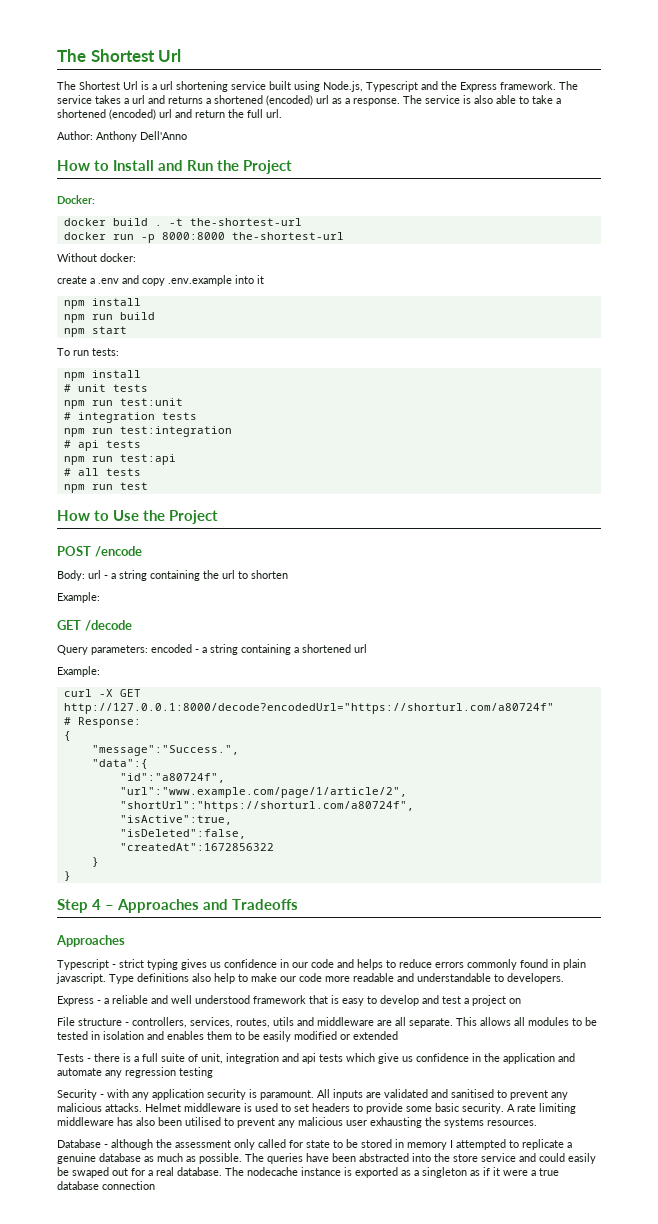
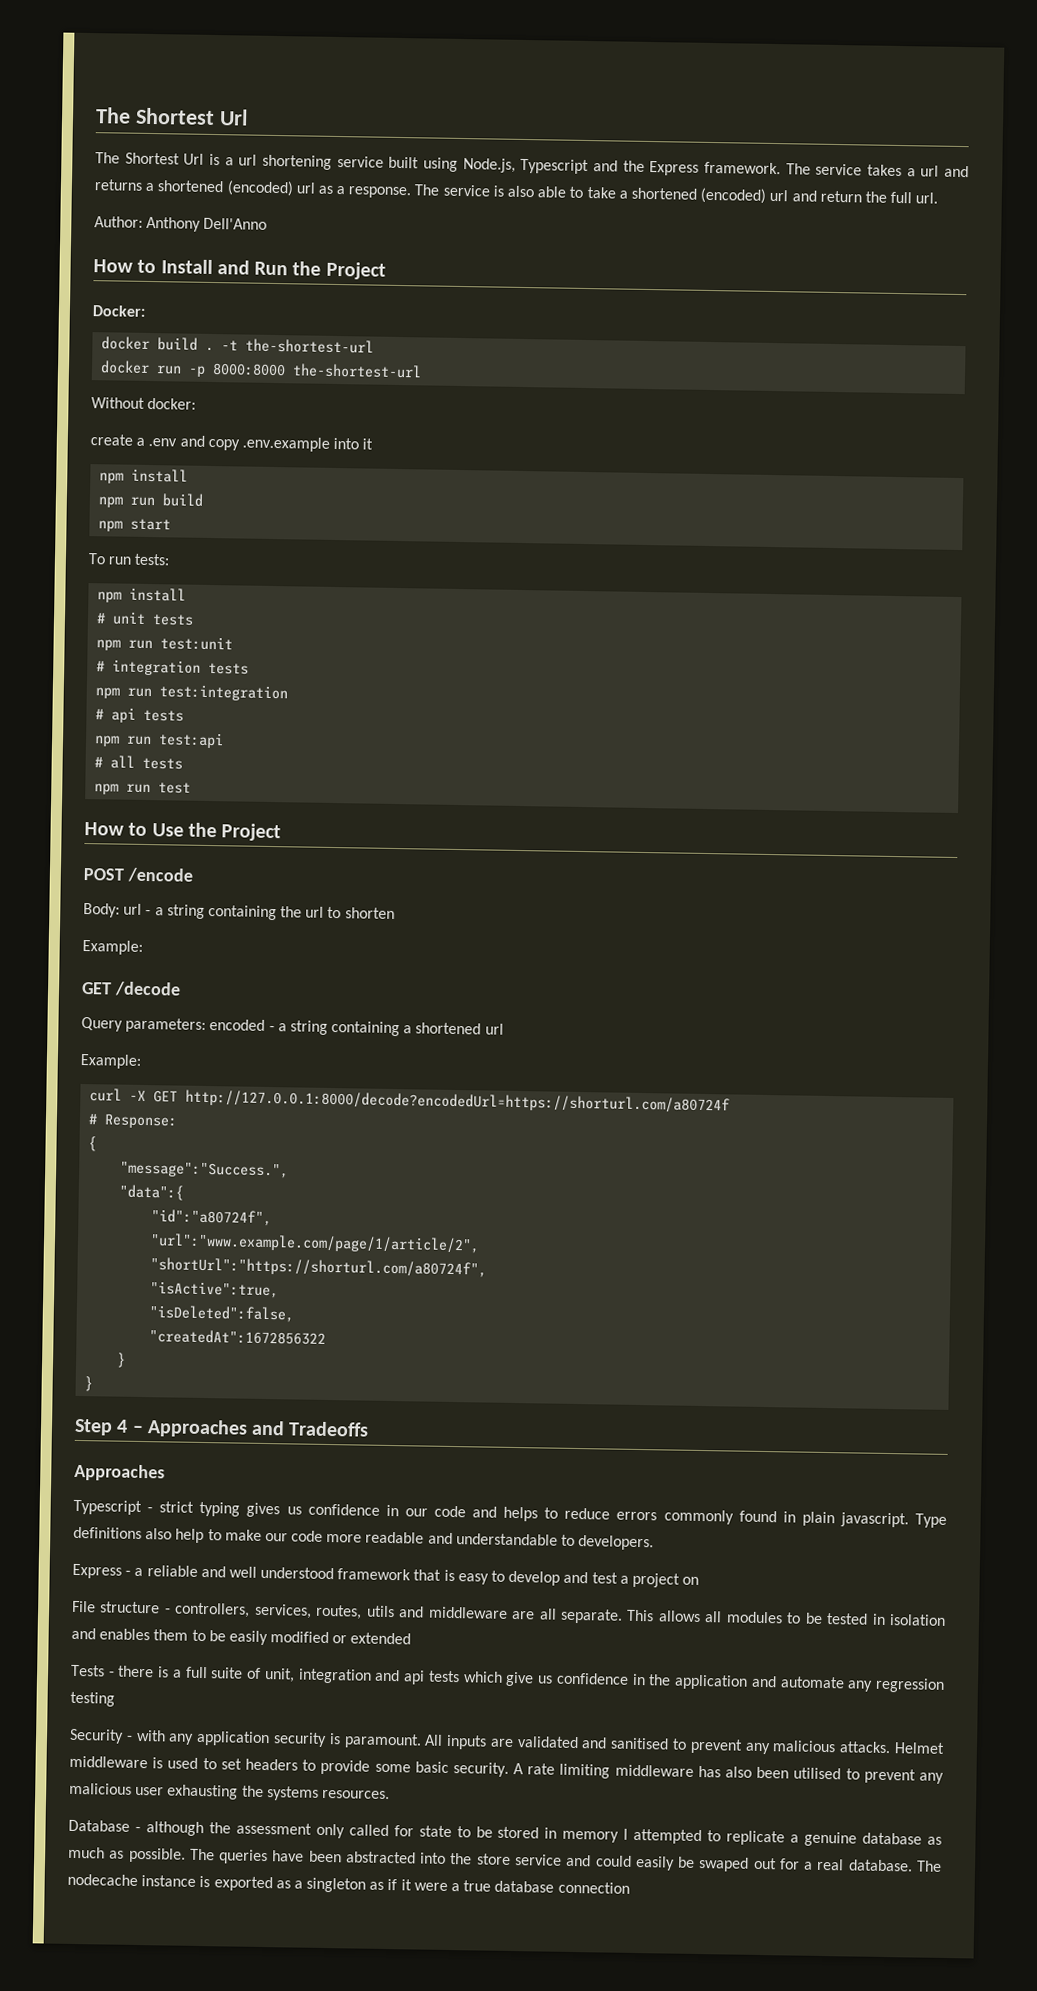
- curl -X GET http://127.0.0.1:8000/decode?encodedUrl="https://shorturl.com/a80724f"
+ curl -X GET http://127.0.0.1:8000/decode?encodedUrl=https://shorturl.com/a80724f

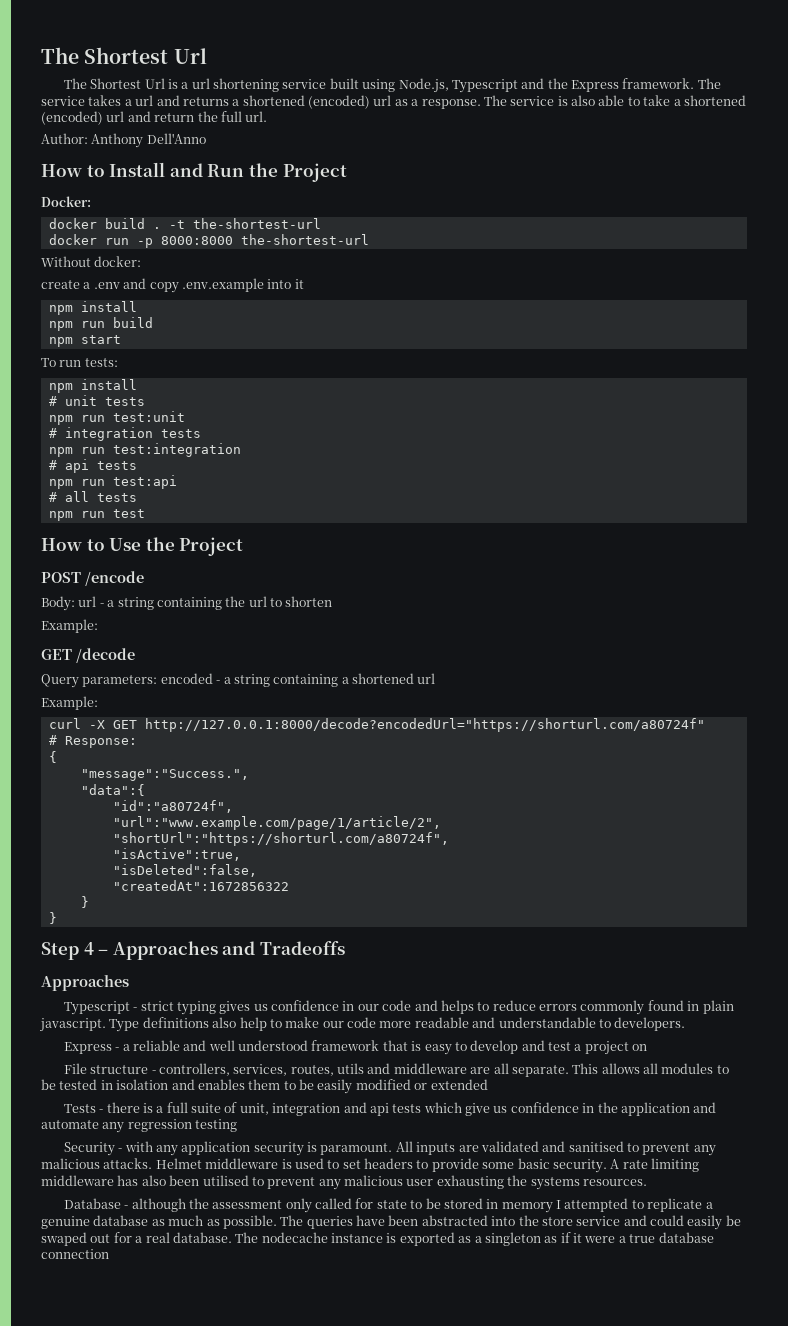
- curl -X GET http://127.0.0.1:8000/decode?encodedUrl=https://shorturl.com/a80724f
+ curl -X GET http://127.0.0.1:8000/decode?encodedUrl="https://shorturl.com/a80724f"

